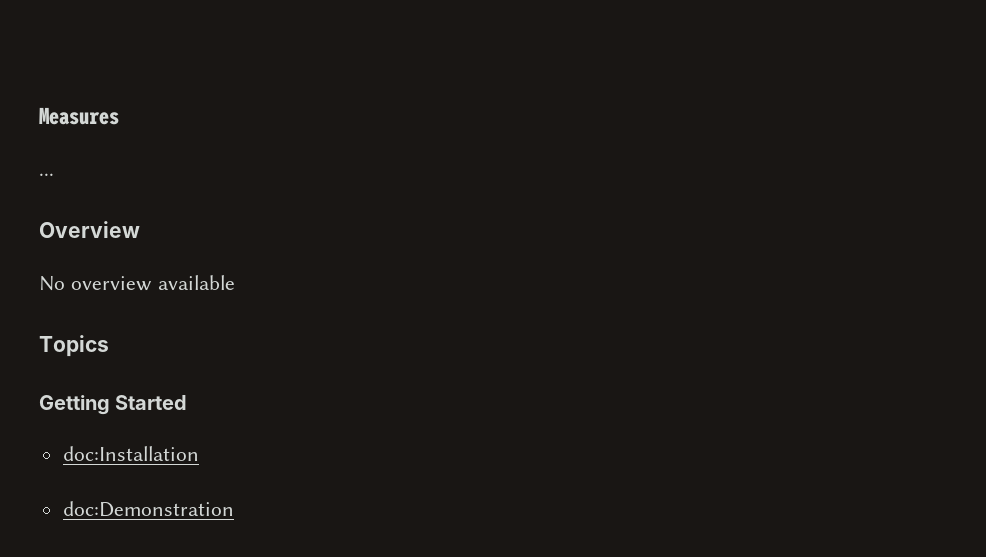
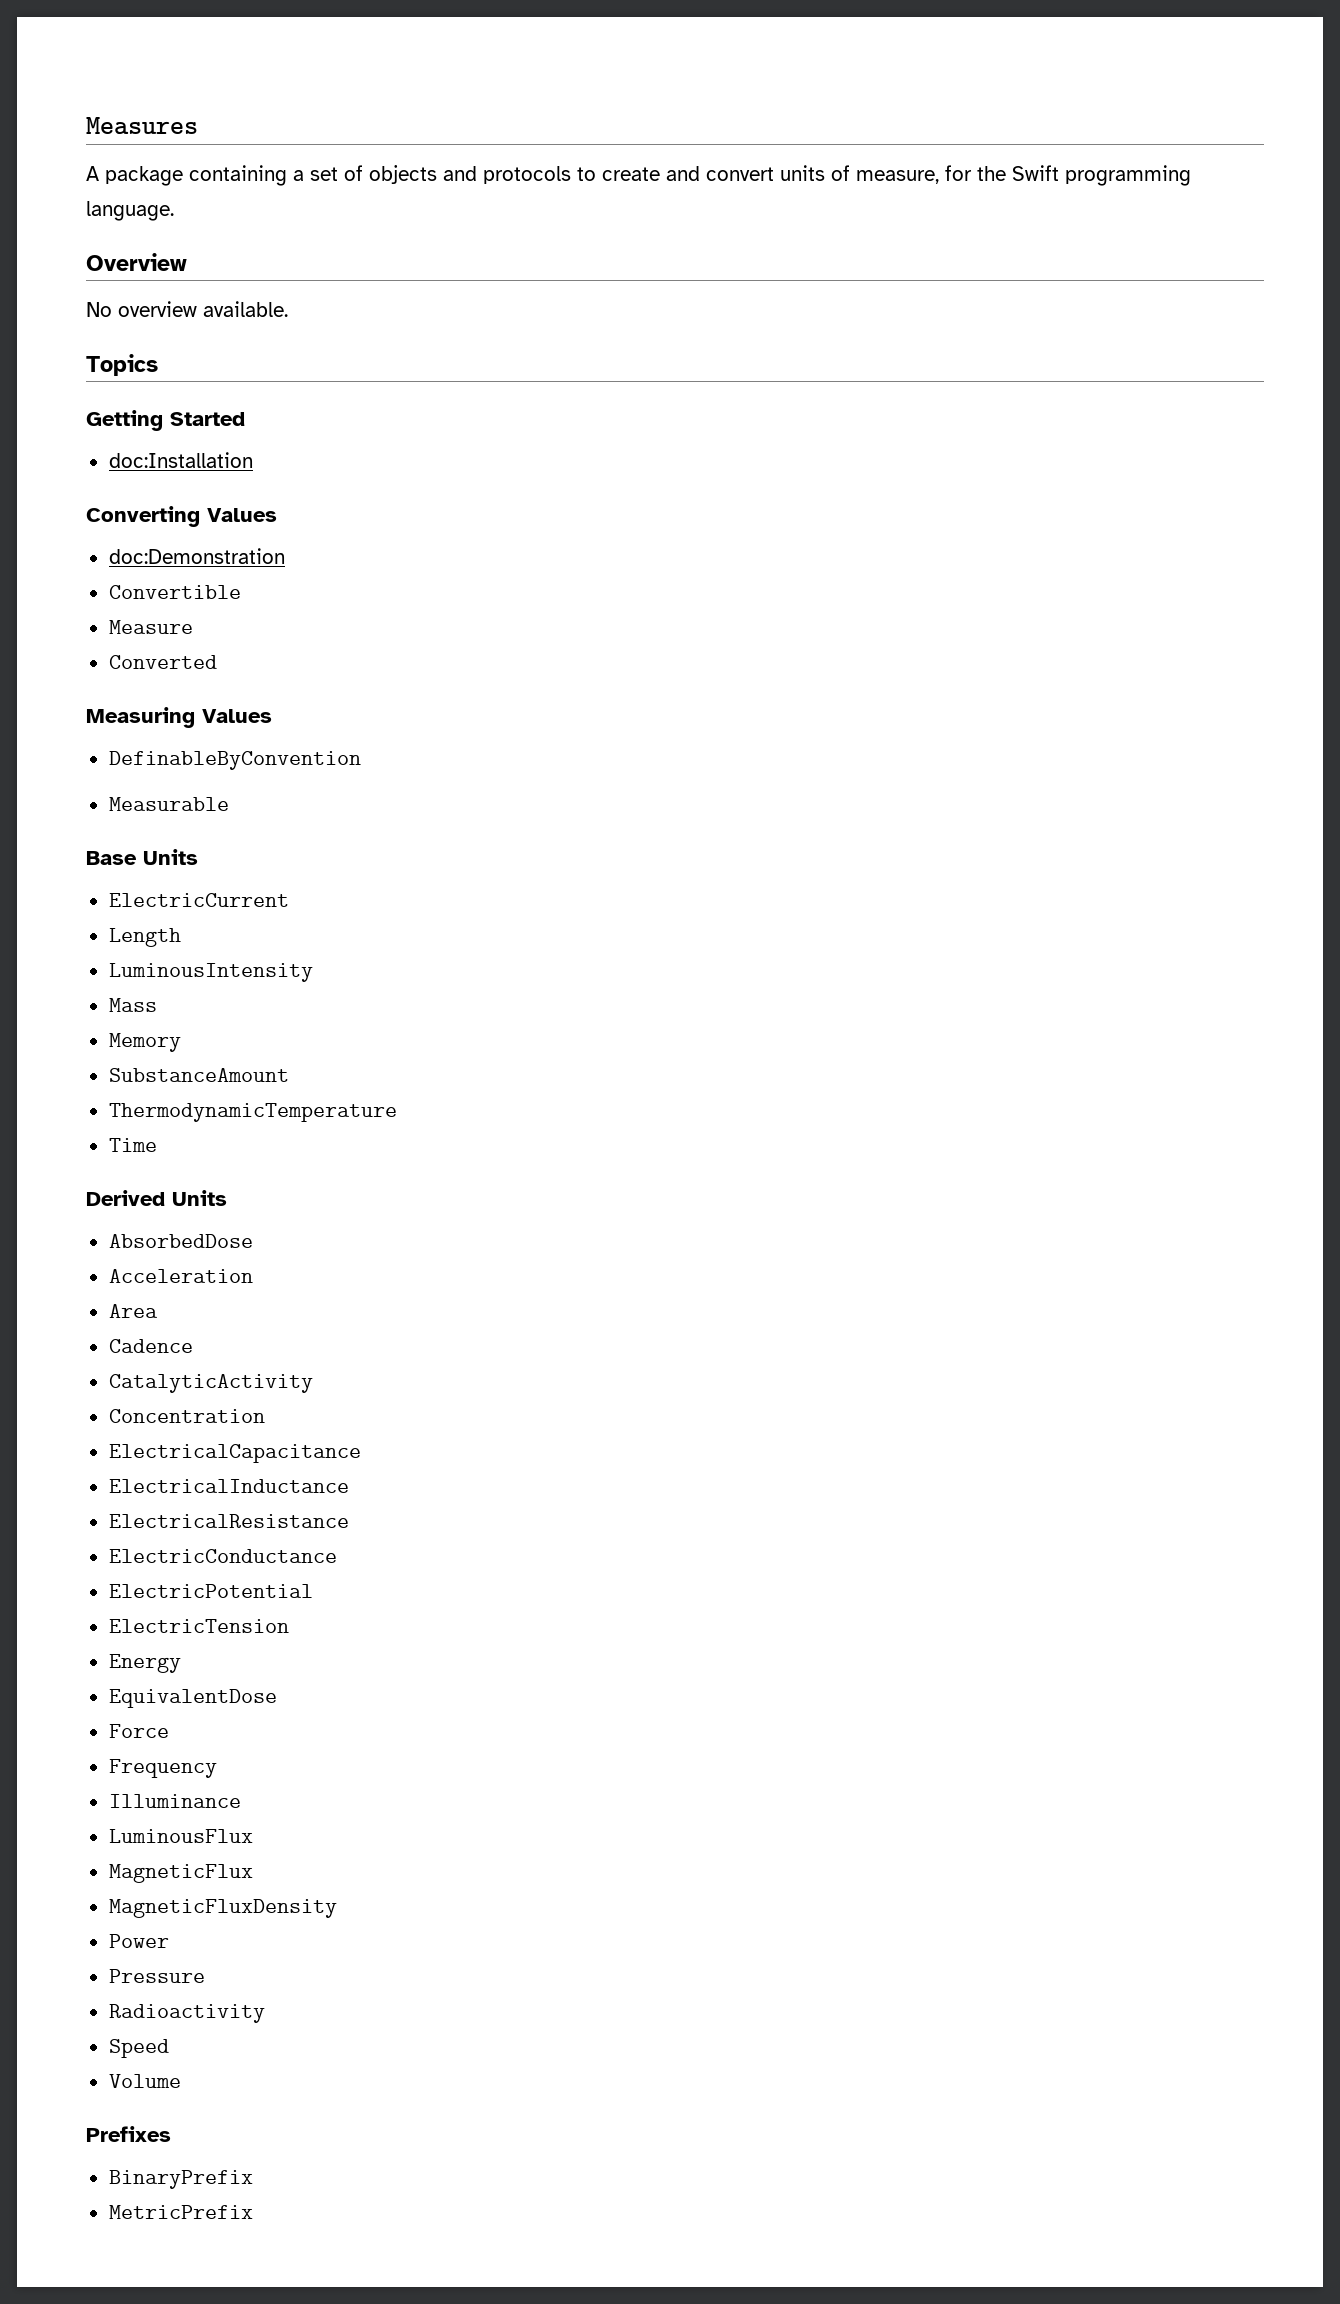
- ...
+ A package containing a set of objects and protocols to create and convert units of measure, for the Swift programming language.
- No overview available
+ No overview available.
+ Converting Values
+ Convertible
+ Measure
+ Converted
+ Measuring Values
+ DefinableByConvention
+ Measurable
+ Base Units
+ ElectricCurrent
+ Length
+ LuminousIntensity
+ Mass
+ Memory
+ SubstanceAmount
+ ThermodynamicTemperature
+ Time
+ Derived Units
+ AbsorbedDose
+ Acceleration
+ Area
+ Cadence
+ CatalyticActivity
+ Concentration
+ ElectricalCapacitance
+ ElectricalInductance
+ ElectricalResistance
+ ElectricConductance
+ ElectricPotential
+ ElectricTension
+ Energy
+ EquivalentDose
+ Force
+ Frequency
+ Illuminance
+ LuminousFlux
+ MagneticFlux
+ MagneticFluxDensity
+ Power
+ Pressure
+ Radioactivity
+ Speed
+ Volume
+ Prefixes
+ BinaryPrefix
+ MetricPrefix

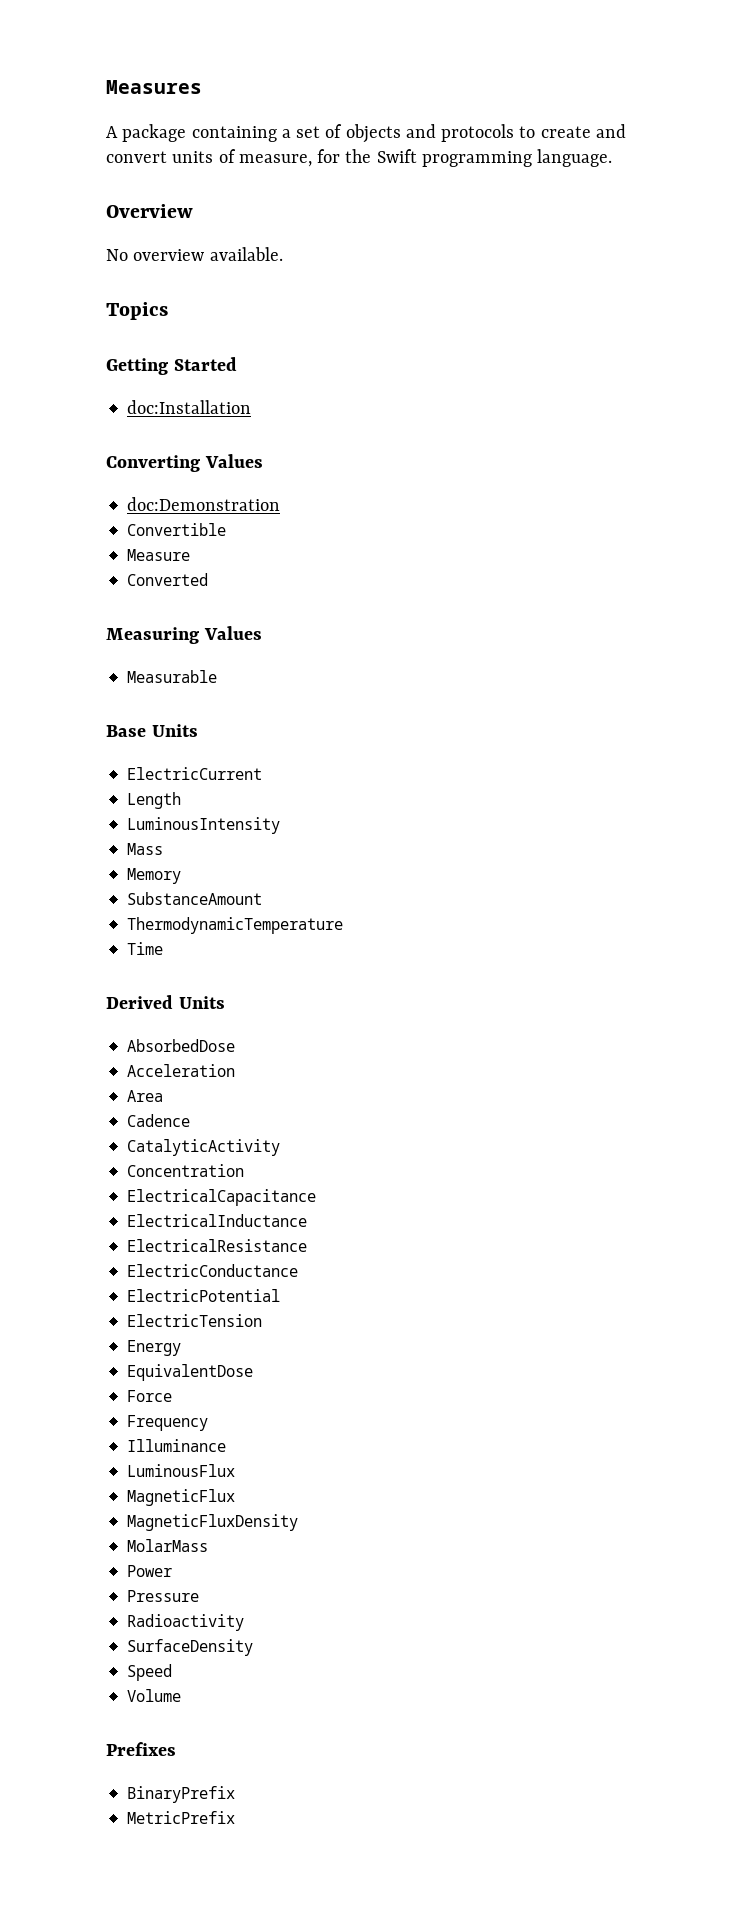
- DefinableByConvention
+ MolarMass
+ SurfaceDensity

